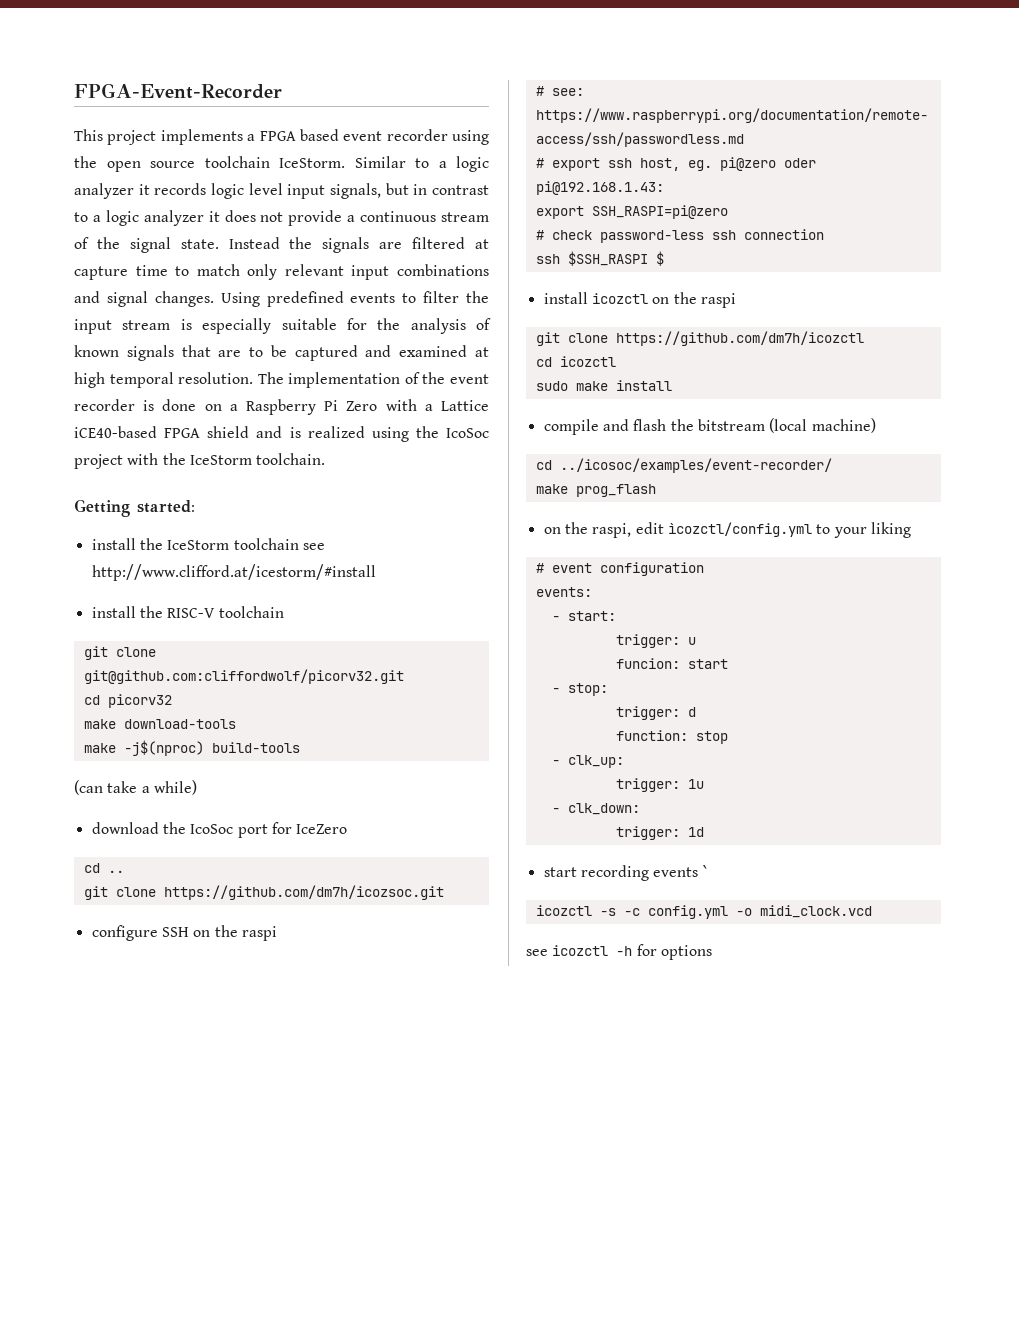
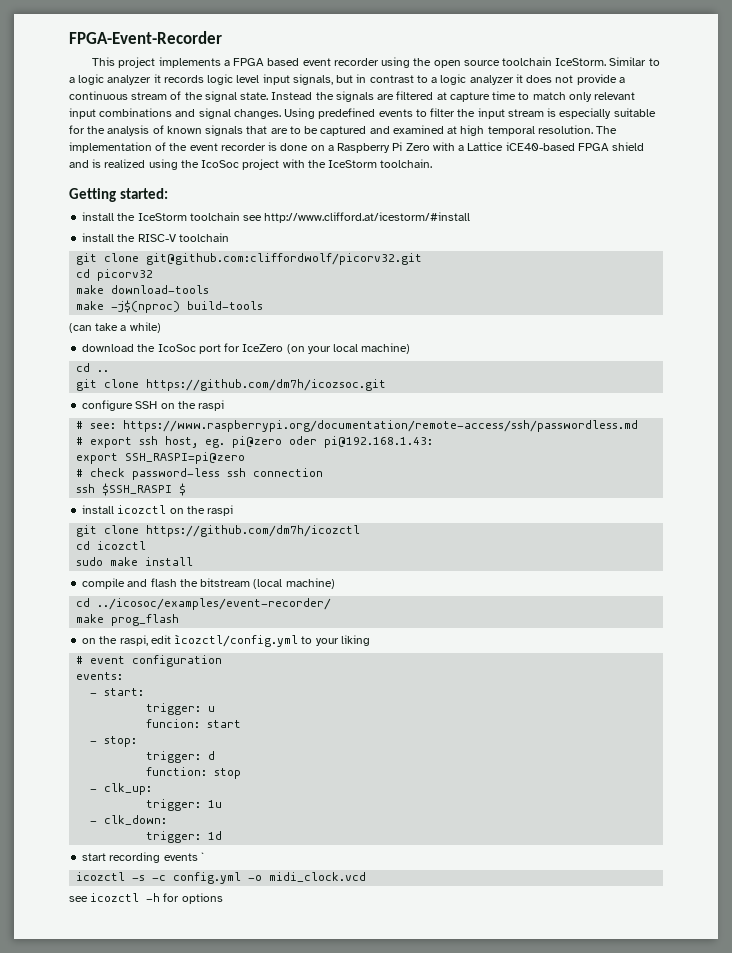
- download the IcoSoc port for IceZero
+ download the IcoSoc port for IceZero (on your local machine)

